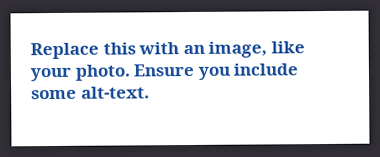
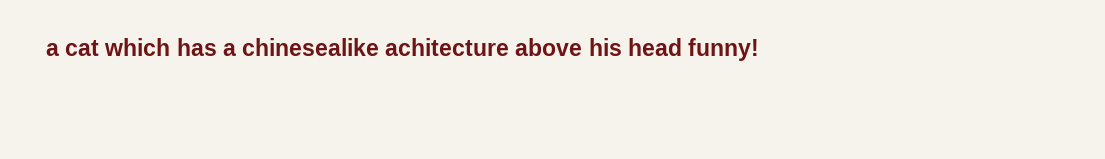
- Replace this with an image, like your photo. Ensure you include some alt-text.
+ a cat which has a chinesealike achitecture above his head funny!

